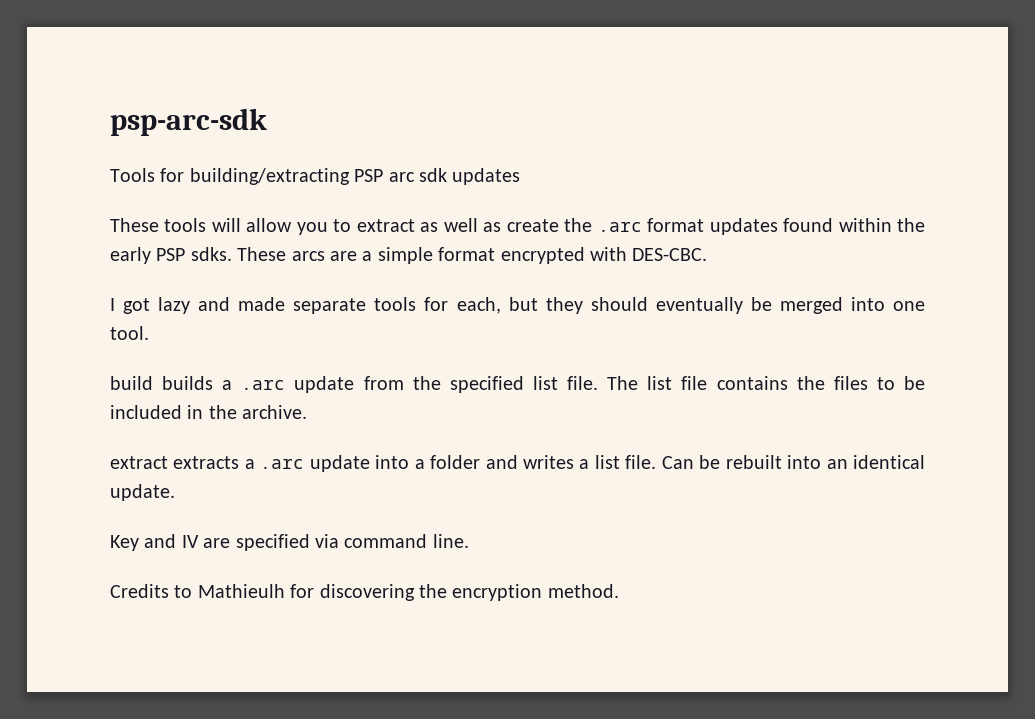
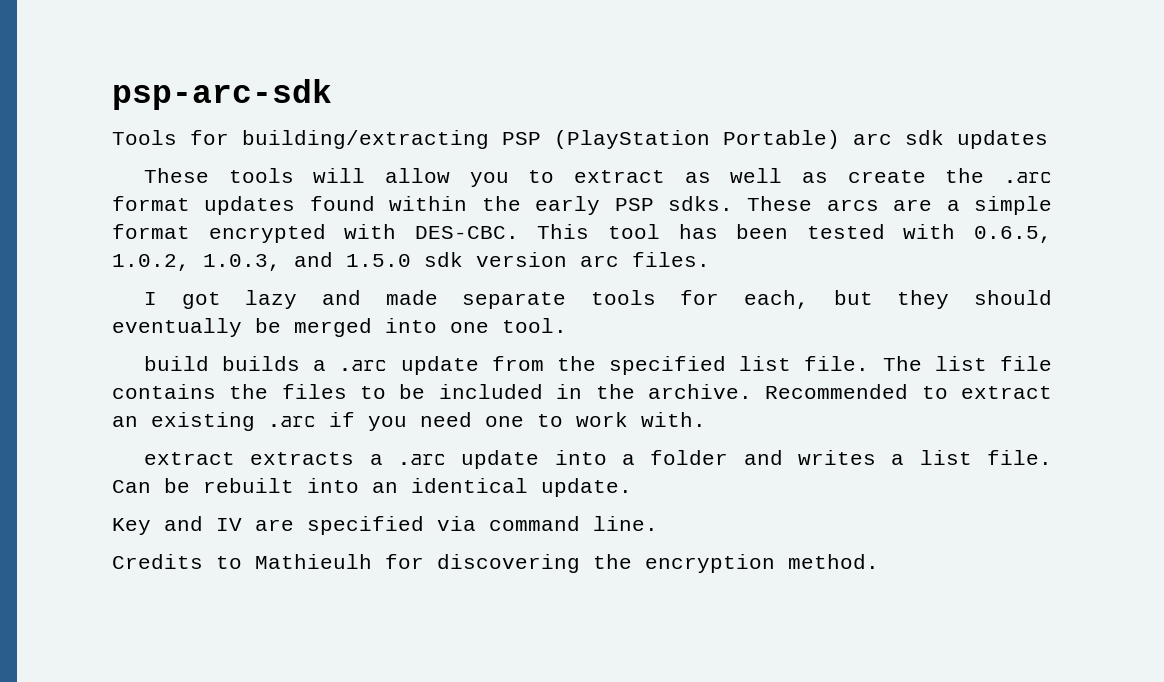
- Tools for building/extracting PSP arc sdk updates
+ Tools for building/extracting PSP (PlayStation Portable) arc sdk updates
+ This tool has been tested with 0.6.5, 1.0.2, 1.0.3, and 1.5.0 sdk version arc files.
+ Recommended to extract an existing .arc if you need one to work with.

